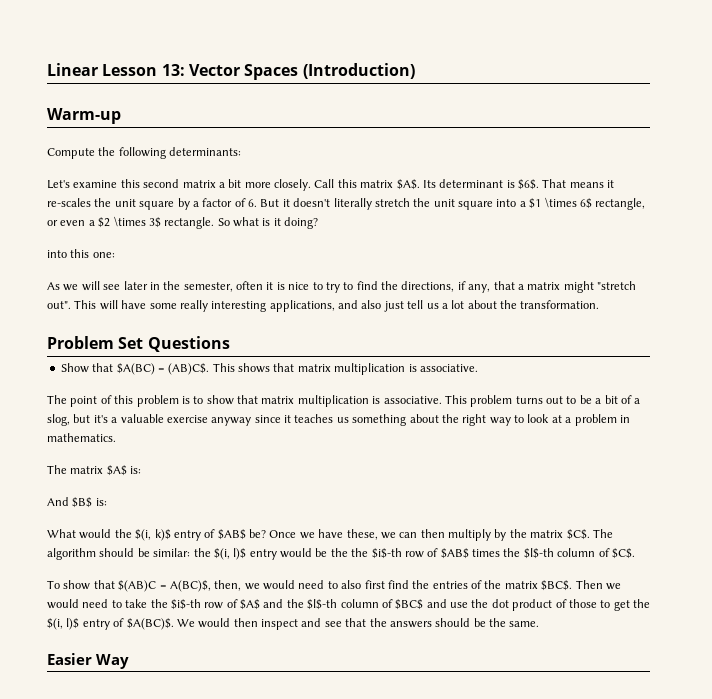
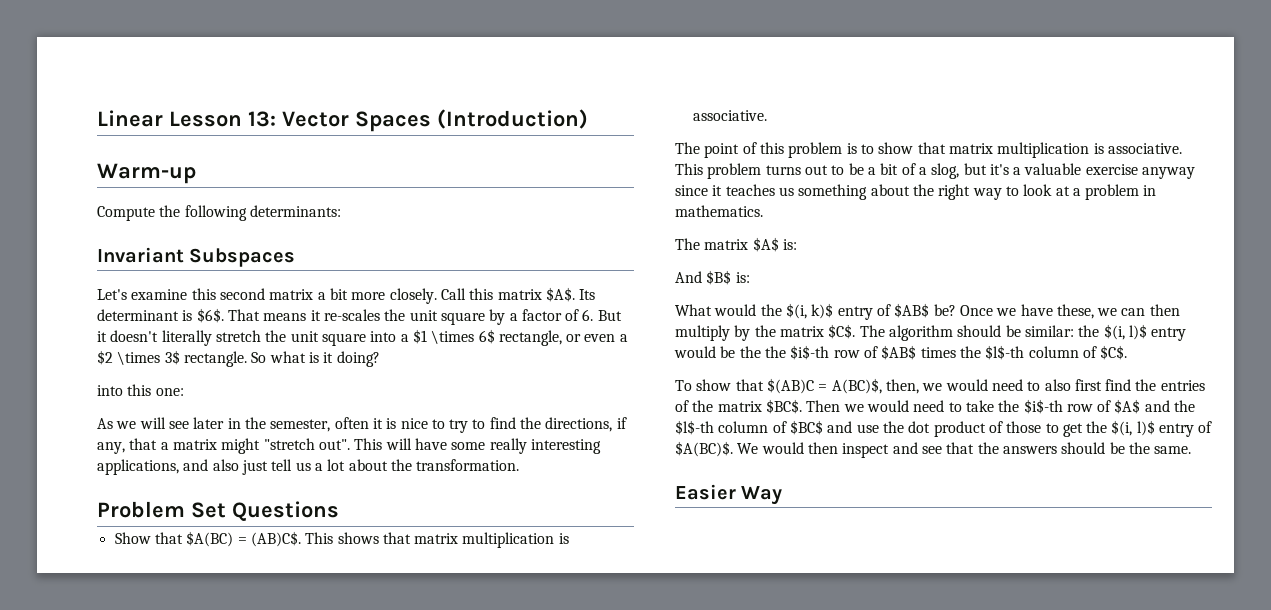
+ Invariant Subspaces

